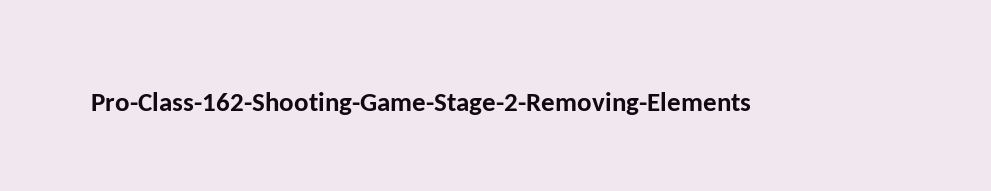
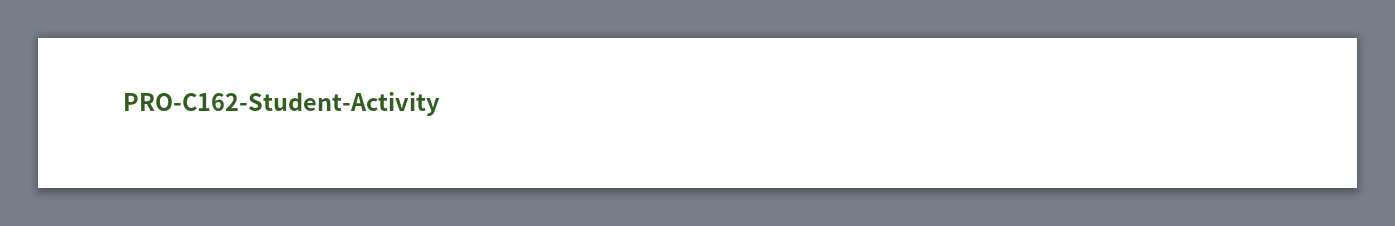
- Pro-Class-162-Shooting-Game-Stage-2-Removing-Elements
+ PRO-C162-Student-Activity

